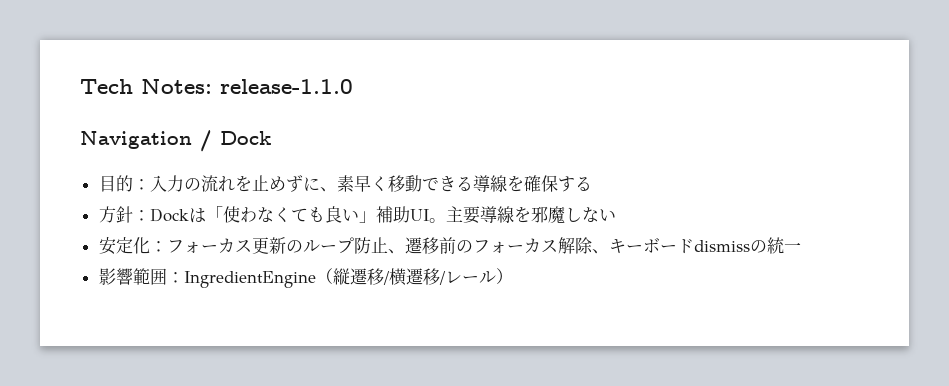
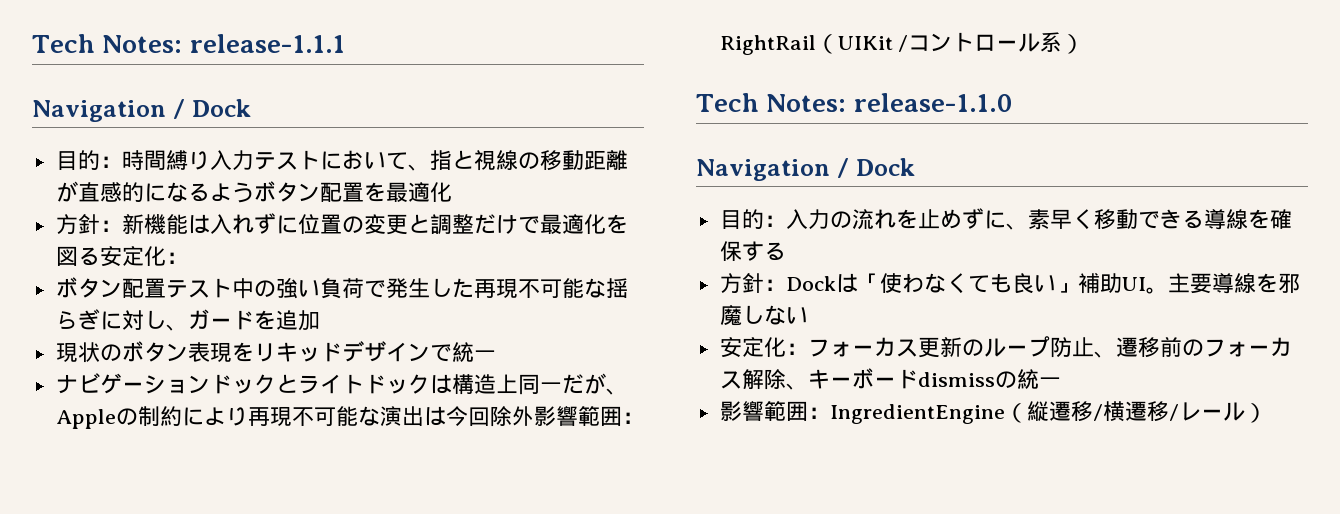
+ Tech Notes: release-1.1.1
+ Navigation / Dock
+ 目的：時間縛り入力テストにおいて、指と視線の移動距離が直感的になるようボタン配置を最適化
+ 方針：新機能は入れずに位置の変更と調整だけで最適化を図る安定化：
+ ボタン配置テスト中の強い負荷で発生した再現不可能な揺らぎに対し、ガードを追加
+ 現状のボタン表現をリキッドデザインで統一
+ ナビゲーションドックとライトドックは構造上同一だが、Appleの制約により再現不可能な演出は今回除外影響範囲：RightRail（UIKit /コントロール系）

